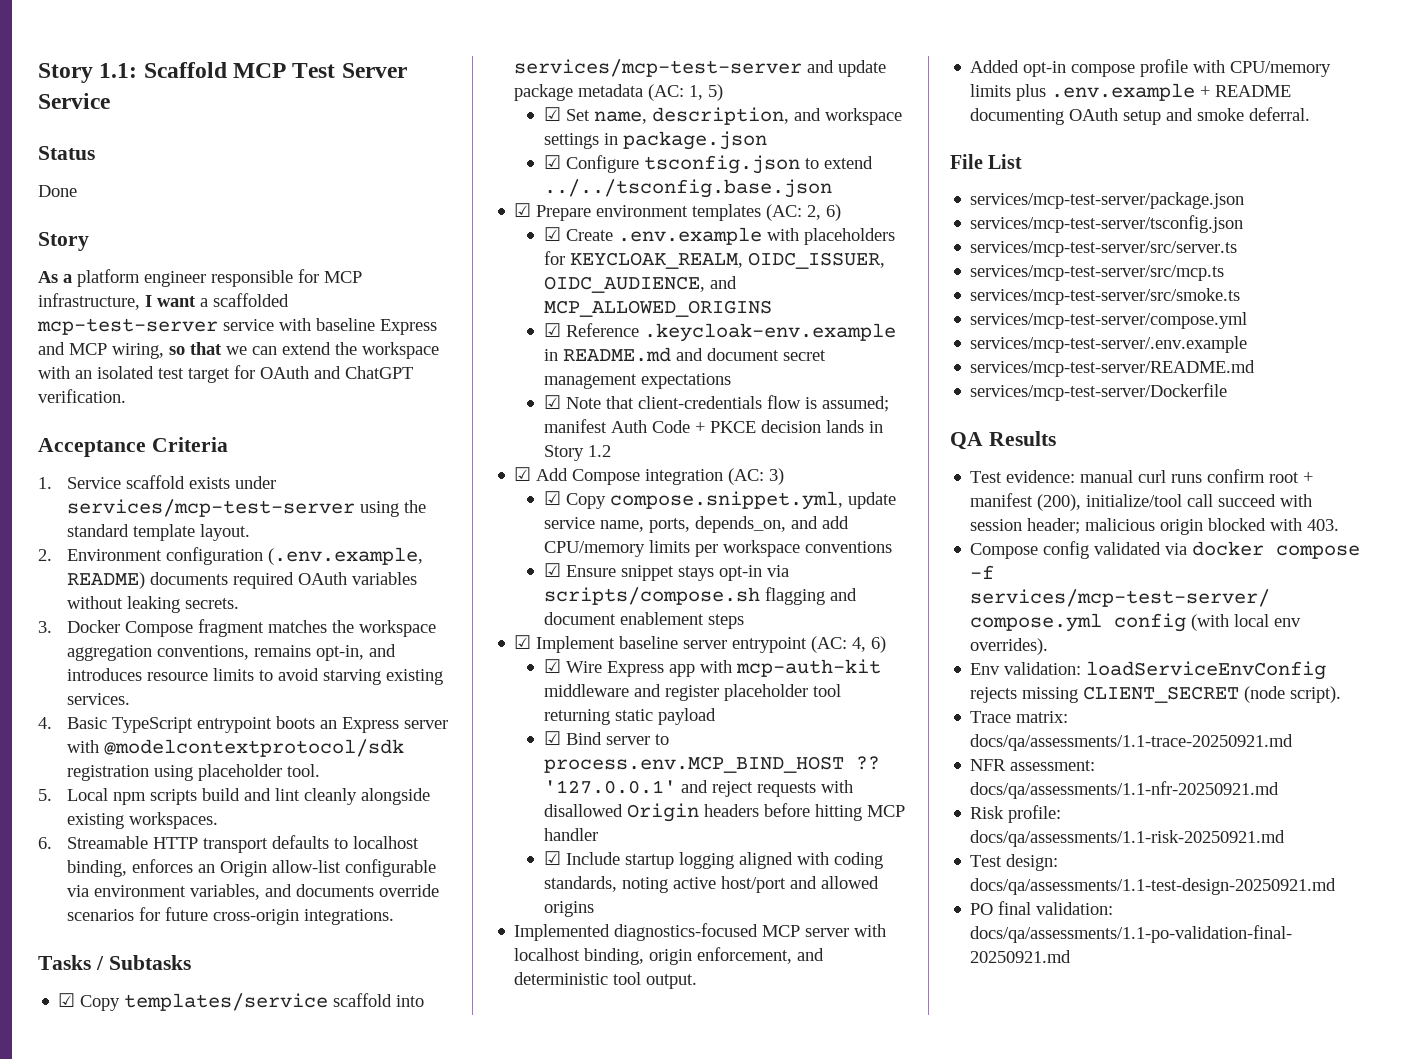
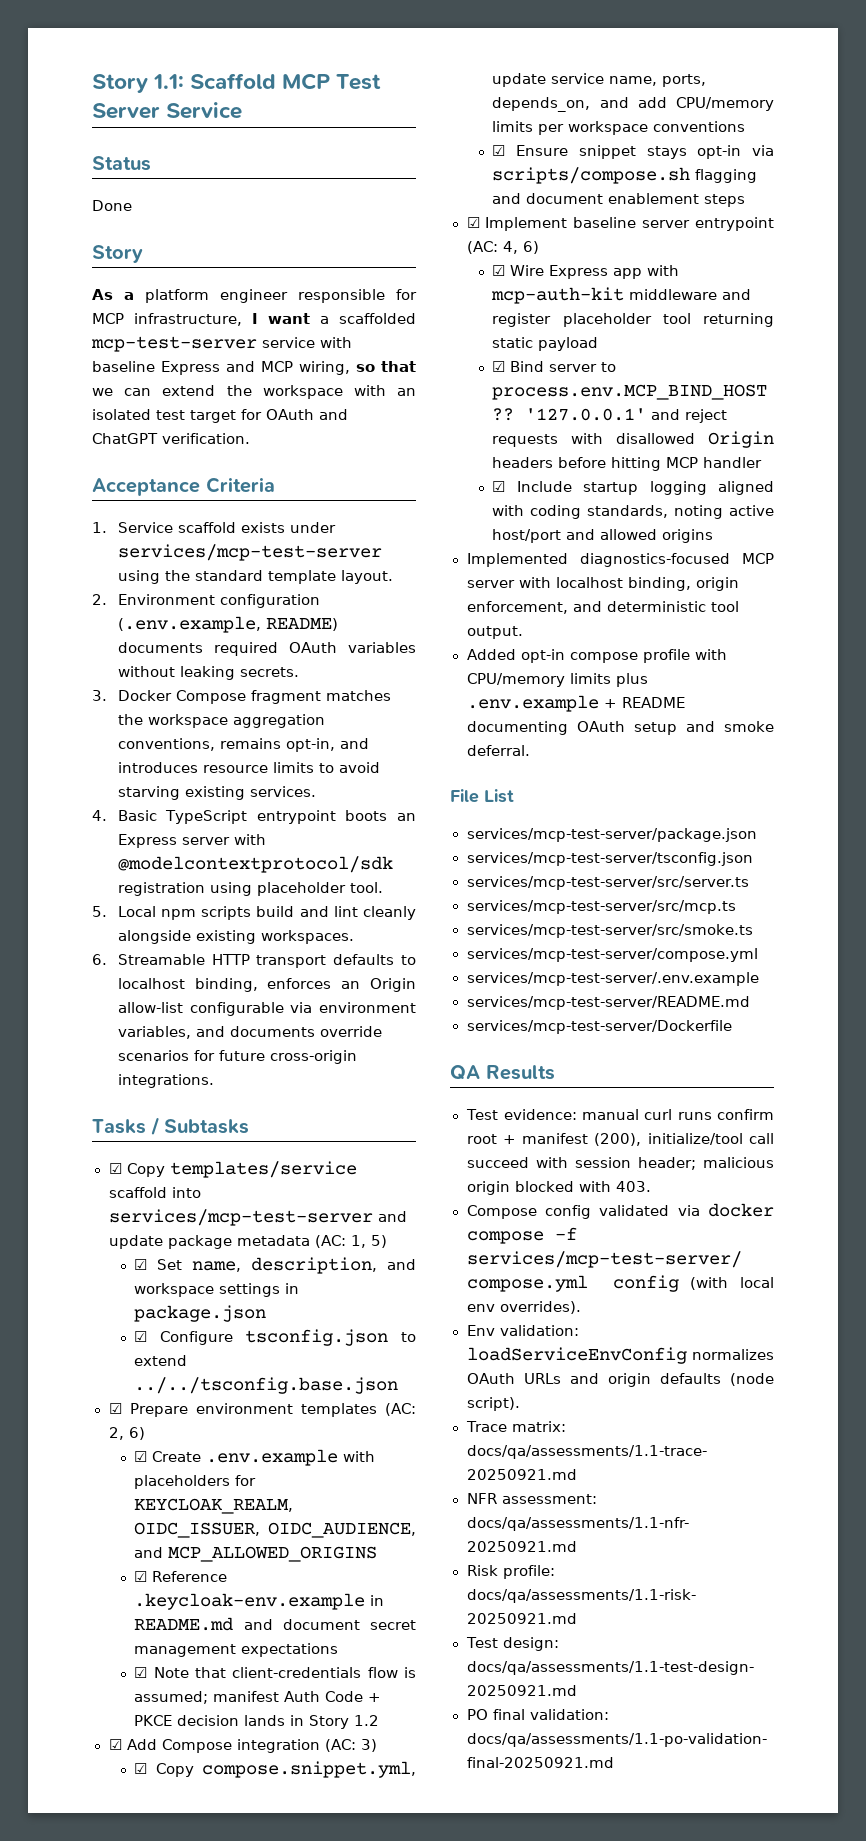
- Env validation: loadServiceEnvConfig rejects missing CLIENT_SECRET (node script).
+ Env validation: loadServiceEnvConfig normalizes OAuth URLs and origin defaults (node script).

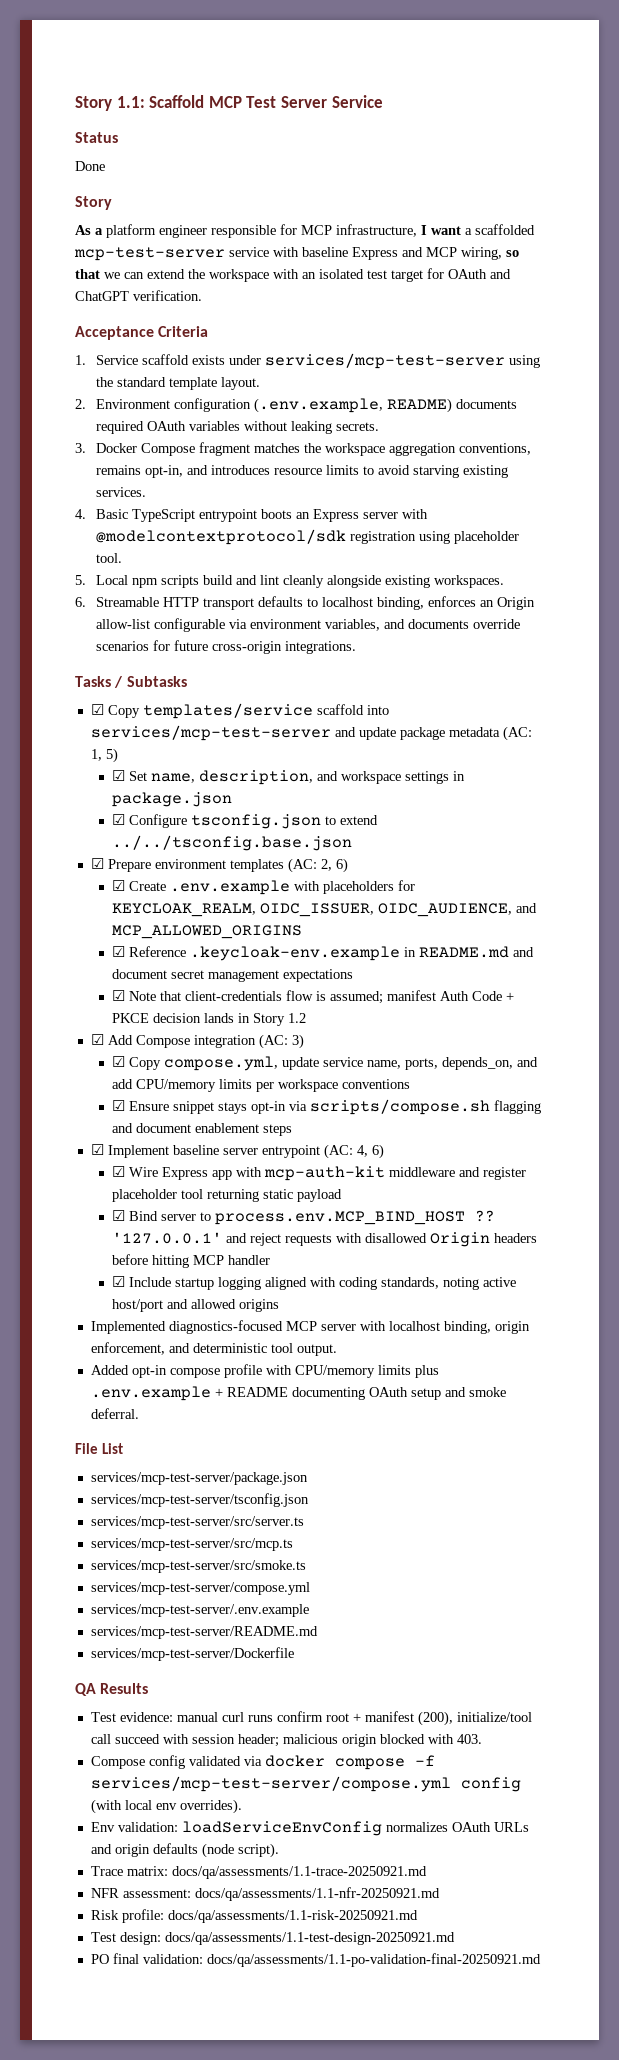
- ☑ Copy compose.snippet.yml, update service name, ports, depends_on, and add CPU/memory limits per workspace conventions
+ ☑ Copy compose.yml, update service name, ports, depends_on, and add CPU/memory limits per workspace conventions

